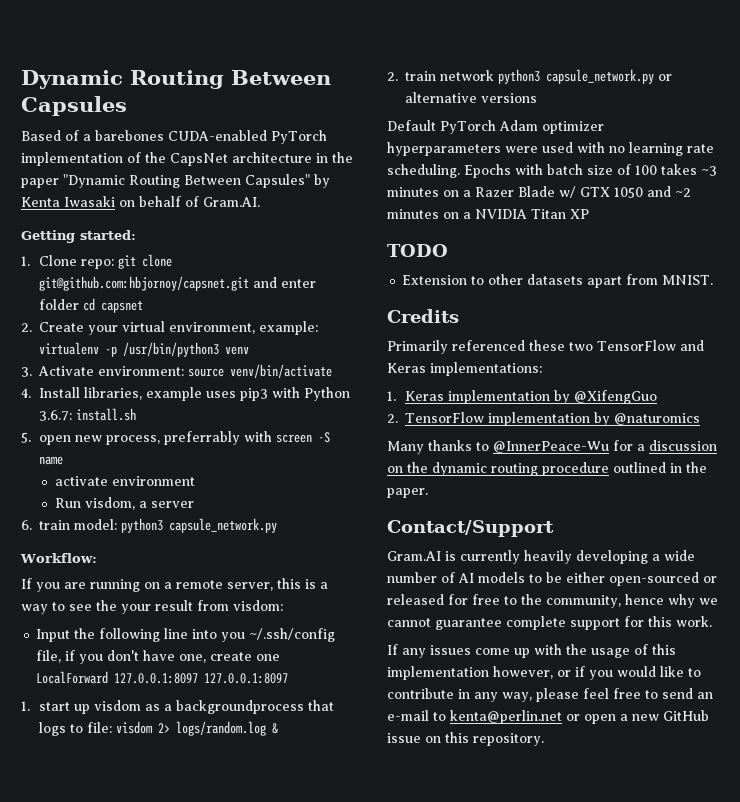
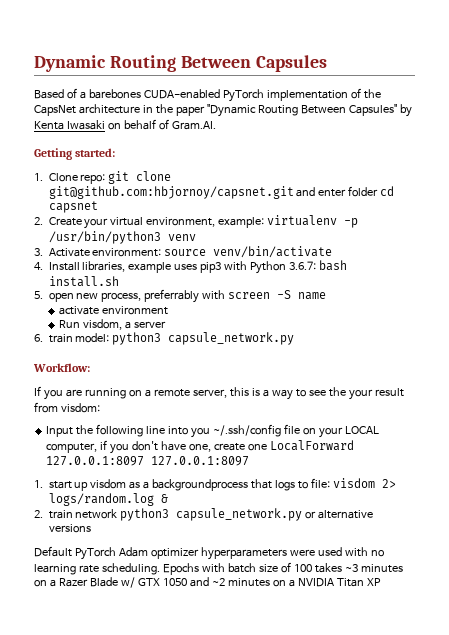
- 4. Install libraries, example uses pip3 with Python 3.6.7: install.sh
+ 4. Install libraries, example uses pip3 with Python 3.6.7: bash install.sh
- Input the following line into you ~/.ssh/config file, if you don't have one, create one LocalForward 127.0.0.1:8097 127.0.0.1:8097
+ Input the following line into you ~/.ssh/config file on your LOCAL computer, if you don't have one, create one LocalForward 127.0.0.1:8097 127.0.0.1:8097
- TODO
- Extension to other datasets apart from MNIST.
- Credits
- Primarily referenced these two TensorFlow and Keras implementations:
- 1. Keras implementation by @XifengGuo
- 2. TensorFlow implementation by @naturomics
- Many thanks to @InnerPeace-Wu for a discussion on the dynamic routing procedure outlined in the paper.
- Contact/Support
- Gram.AI is currently heavily developing a wide number of AI models to be either open-sourced or released for free to the community, hence why we cannot guarantee complete support for this work.
- If any issues come up with the usage of this implementation however, or if you would like to contribute in any way, please feel free to send an e-mail to kenta@perlin.net or open a new GitHub issue on this repository.

